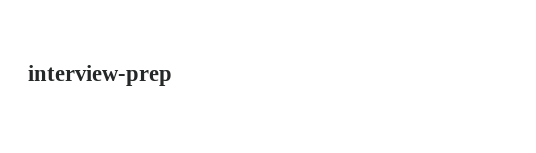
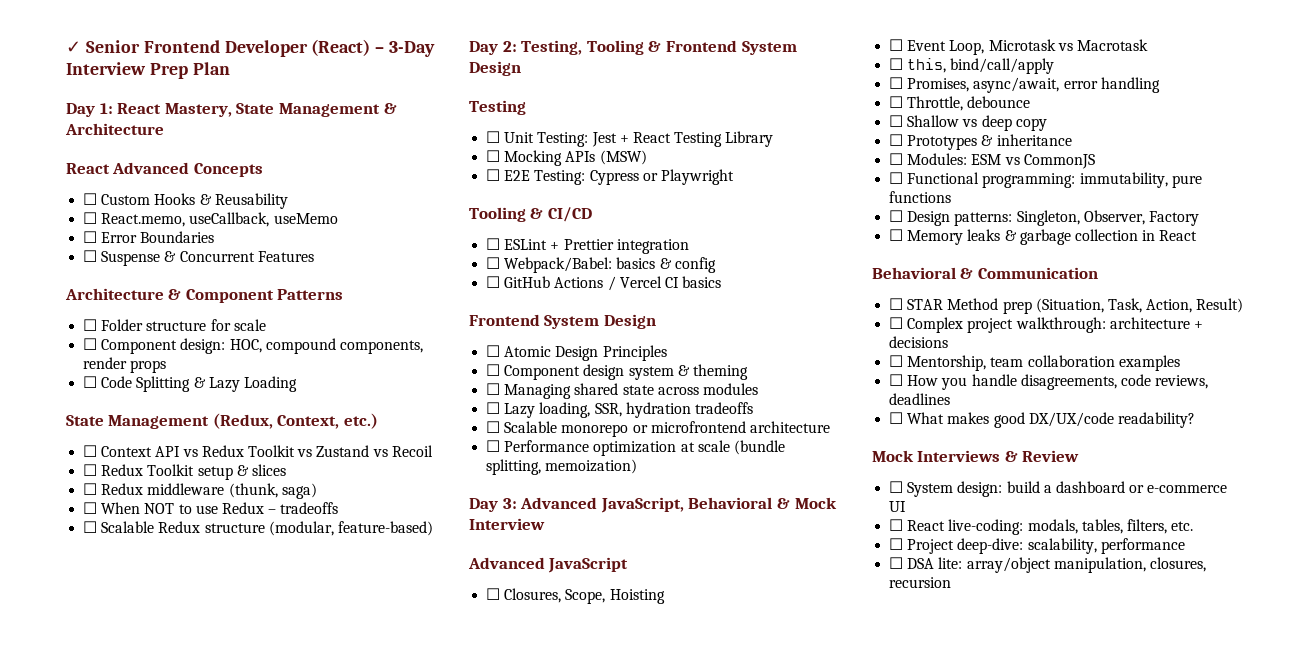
- interview-prep
+ ✓ Senior Frontend Developer (React) – 3-Day Interview Prep Plan
+ Day 1: React Mastery, State Management & Architecture
+ React Advanced Concepts
+ ☐ Custom Hooks & Reusability
+ ☐ React.memo, useCallback, useMemo
+ ☐ Error Boundaries
+ ☐ Suspense & Concurrent Features
+ Architecture & Component Patterns
+ ☐ Folder structure for scale
+ ☐ Component design: HOC, compound components, render props
+ ☐ Code Splitting & Lazy Loading
+ State Management (Redux, Context, etc.)
+ ☐ Context API vs Redux Toolkit vs Zustand vs Recoil
+ ☐ Redux Toolkit setup & slices
+ ☐ Redux middleware (thunk, saga)
+ ☐ When NOT to use Redux – tradeoffs
+ ☐ Scalable Redux structure (modular, feature-based)
+ Day 2: Testing, Tooling & Frontend System Design
+ Testing
+ ☐ Unit Testing: Jest + React Testing Library
+ ☐ Mocking APIs (MSW)
+ ☐ E2E Testing: Cypress or Playwright
+ Tooling & CI/CD
+ ☐ ESLint + Prettier integration
+ ☐ Webpack/Babel: basics & config
+ ☐ GitHub Actions / Vercel CI basics
+ Frontend System Design
+ ☐ Atomic Design Principles
+ ☐ Component design system & theming
+ ☐ Managing shared state across modules
+ ☐ Lazy loading, SSR, hydration tradeoffs
+ ☐ Scalable monorepo or microfrontend architecture
+ ☐ Performance optimization at scale (bundle splitting, memoization)
+ Day 3: Advanced JavaScript, Behavioral & Mock Interview
+ Advanced JavaScript
+ ☐ Closures, Scope, Hoisting
+ ☐ Event Loop, Microtask vs Macrotask
+ ☐ this, bind/call/apply
+ ☐ Promises, async/await, error handling
+ ☐ Throttle, debounce
+ ☐ Shallow vs deep copy
+ ☐ Prototypes & inheritance
+ ☐ Modules: ESM vs CommonJS
+ ☐ Functional programming: immutability, pure functions
+ ☐ Design patterns: Singleton, Observer, Factory
+ ☐ Memory leaks & garbage collection in React
+ Behavioral & Communication
+ ☐ STAR Method prep (Situation, Task, Action, Result)
+ ☐ Complex project walkthrough: architecture + decisions
+ ☐ Mentorship, team collaboration examples
+ ☐ How you handle disagreements, code reviews, deadlines
+ ☐ What makes good DX/UX/code readability?
+ Mock Interviews & Review
+ ☐ System design: build a dashboard or e-commerce UI
+ ☐ React live-coding: modals, tables, filters, etc.
+ ☐ Project deep-dive: scalability, performance
+ ☐ DSA lite: array/object manipulation, closures, recursion

